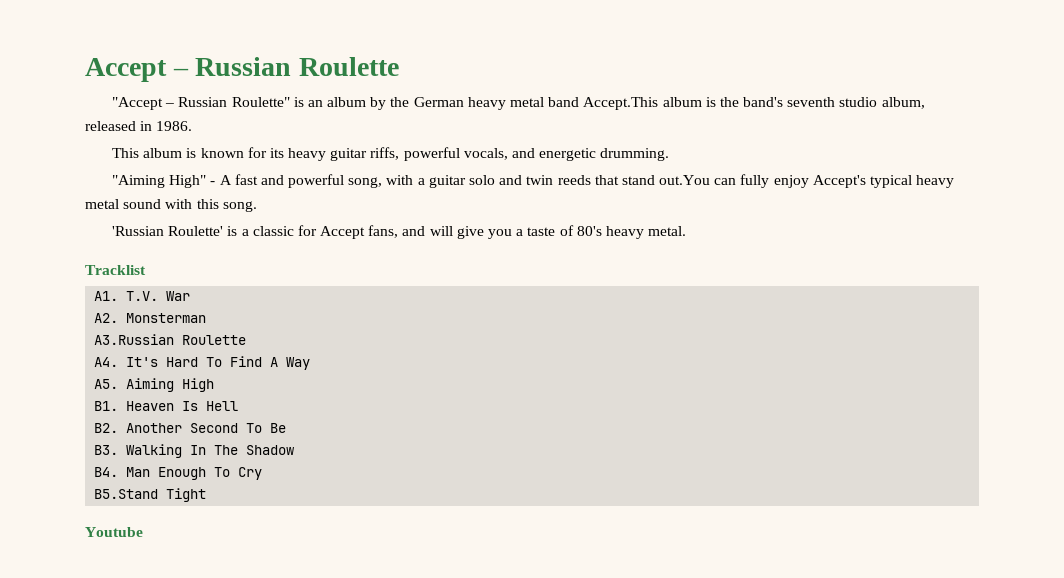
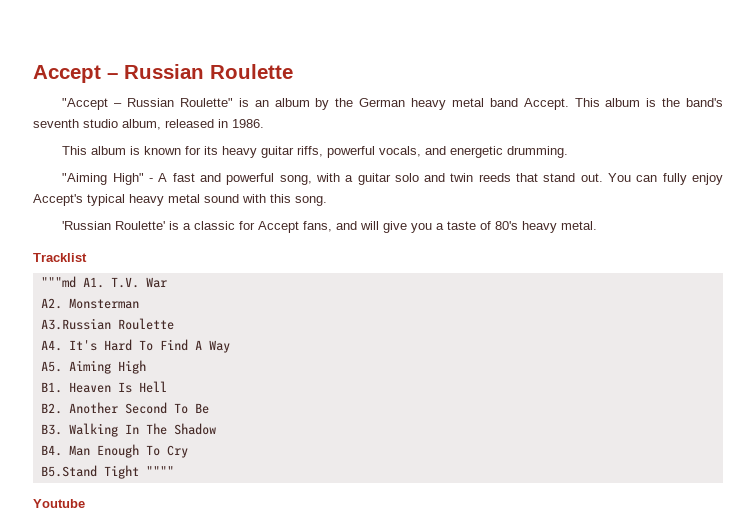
- "Accept – Russian Roulette" is an album by the German heavy metal band Accept.This album is the band's seventh studio album, released in 1986.
+ "Accept – Russian Roulette" is an album by the German heavy metal band Accept. This album is the band's seventh studio album, released in 1986.
- "Aiming High" - A fast and powerful song, with a guitar solo and twin reeds that stand out.You can fully enjoy Accept's typical heavy metal sound with this song.
+ "Aiming High" - A fast and powerful song, with a guitar solo and twin reeds that stand out. You can fully enjoy Accept's typical heavy metal sound with this song.
- A1. T.V. War
+ """md A1. T.V. War
- B5.Stand Tight
+ B5.Stand Tight """"

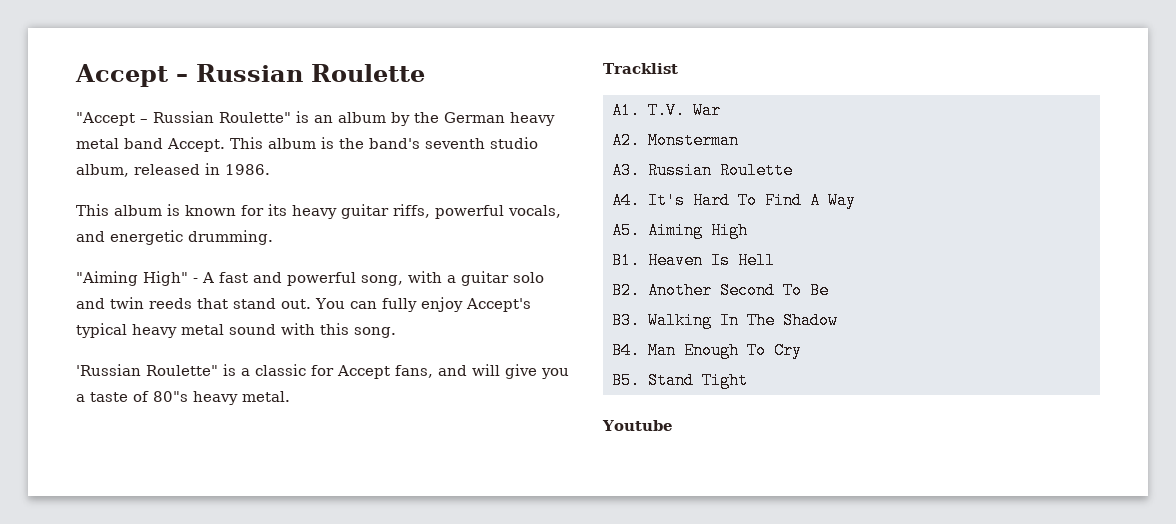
- 'Russian Roulette' is a classic for Accept fans, and will give you a taste of 80's heavy metal.
+ 'Russian Roulette" is a classic for Accept fans, and will give you a taste of 80"s heavy metal.
- """md A1. T.V. War
+ A1. T.V. War
- A3.Russian Roulette
+ A3. Russian Roulette
- B5.Stand Tight """"
+ B5. Stand Tight

